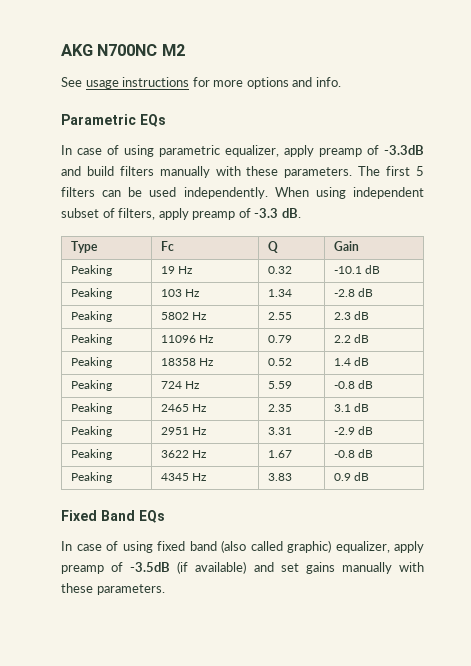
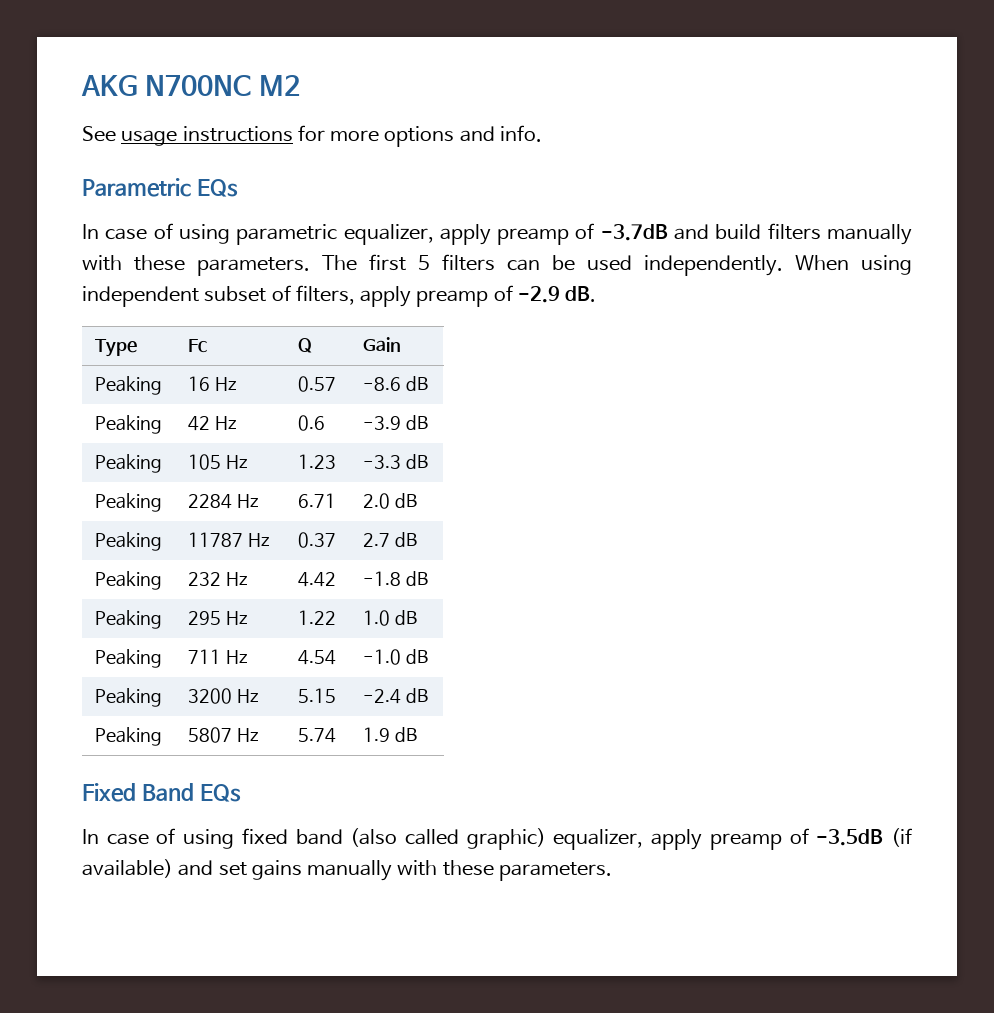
- In case of using parametric equalizer, apply preamp of -3.3dB and build filters manually with these parameters.
+ In case of using parametric equalizer, apply preamp of -3.7dB and build filters manually with these parameters.
- When using independent subset of filters, apply preamp of -3.3 dB.
+ When using independent subset of filters, apply preamp of -2.9 dB.
- Peaking | 19 Hz | 0.32 | -10.1 dB
- Peaking | 103 Hz | 1.34 | -2.8 dB
- Peaking | 5802 Hz | 2.55 | 2.3 dB
- Peaking | 11096 Hz | 0.79 | 2.2 dB
- Peaking | 18358 Hz | 0.52 | 1.4 dB
- Peaking | 724 Hz | 5.59 | -0.8 dB
- Peaking | 2465 Hz | 2.35 | 3.1 dB
- Peaking | 2951 Hz | 3.31 | -2.9 dB
- Peaking | 3622 Hz | 1.67 | -0.8 dB
- Peaking | 4345 Hz | 3.83 | 0.9 dB
+ Peaking | 16 Hz | 0.57 | -8.6 dB
+ Peaking | 42 Hz | 0.6 | -3.9 dB
+ Peaking | 105 Hz | 1.23 | -3.3 dB
+ Peaking | 2284 Hz | 6.71 | 2.0 dB
+ Peaking | 11787 Hz | 0.37 | 2.7 dB
+ Peaking | 232 Hz | 4.42 | -1.8 dB
+ Peaking | 295 Hz | 1.22 | 1.0 dB
+ Peaking | 711 Hz | 4.54 | -1.0 dB
+ Peaking | 3200 Hz | 5.15 | -2.4 dB
+ Peaking | 5807 Hz | 5.74 | 1.9 dB

